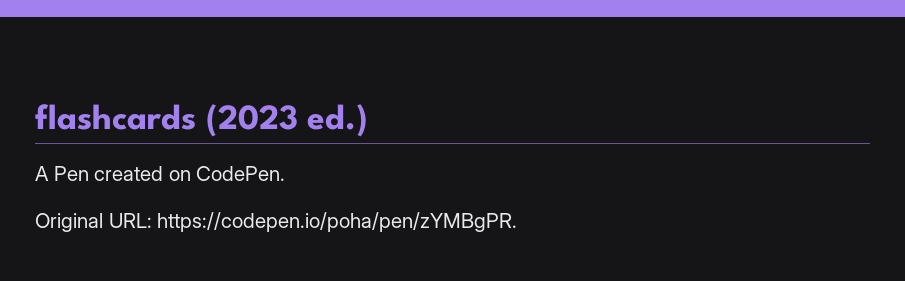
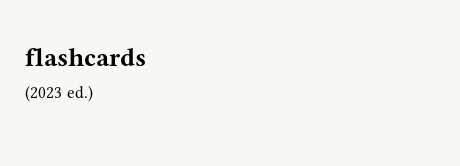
- flashcards (2023 ed.)
+ flashcards
+ (2023 ed.)
- A Pen created on CodePen.
- Original URL: https://codepen.io/poha/pen/zYMBgPR.

